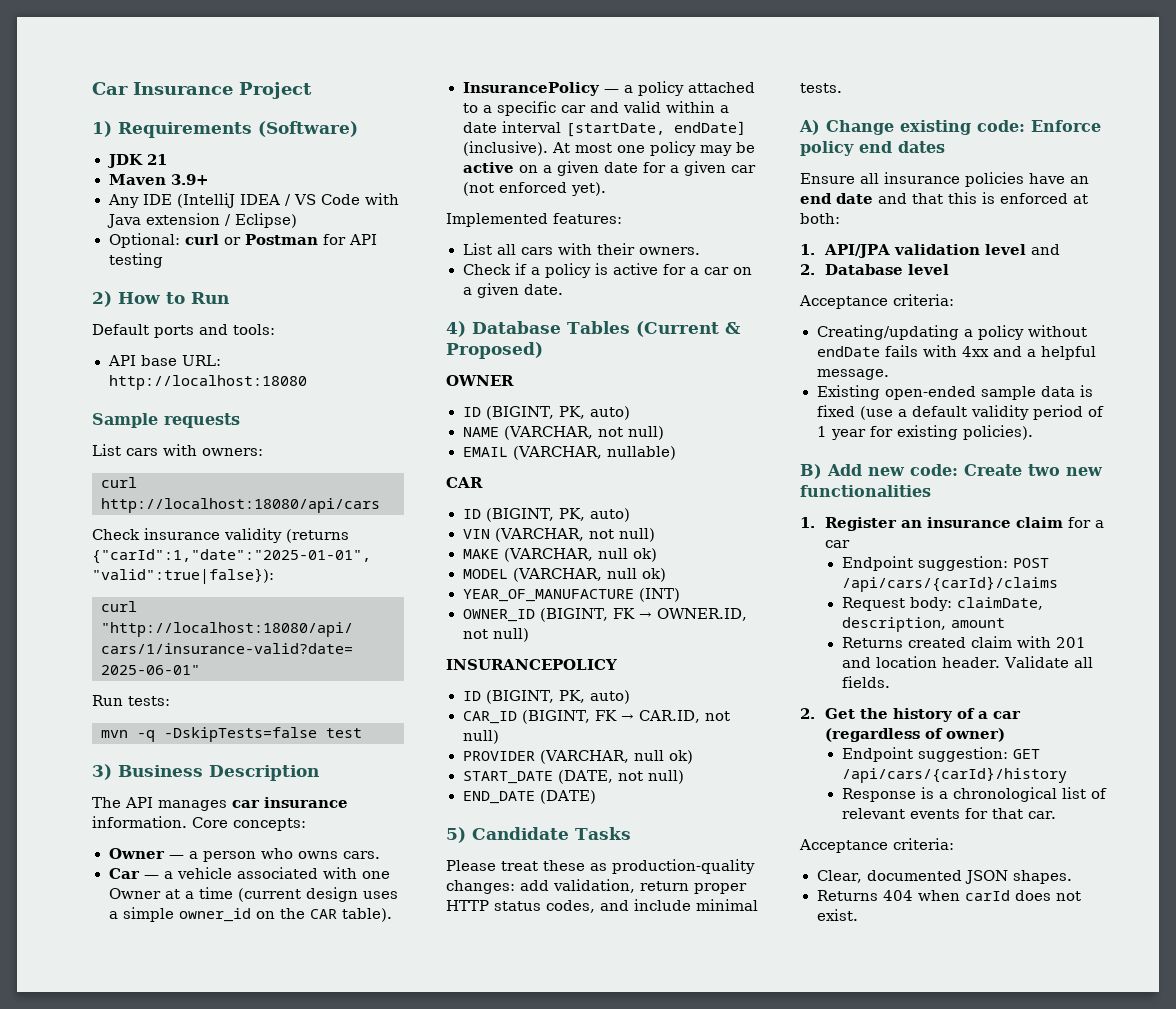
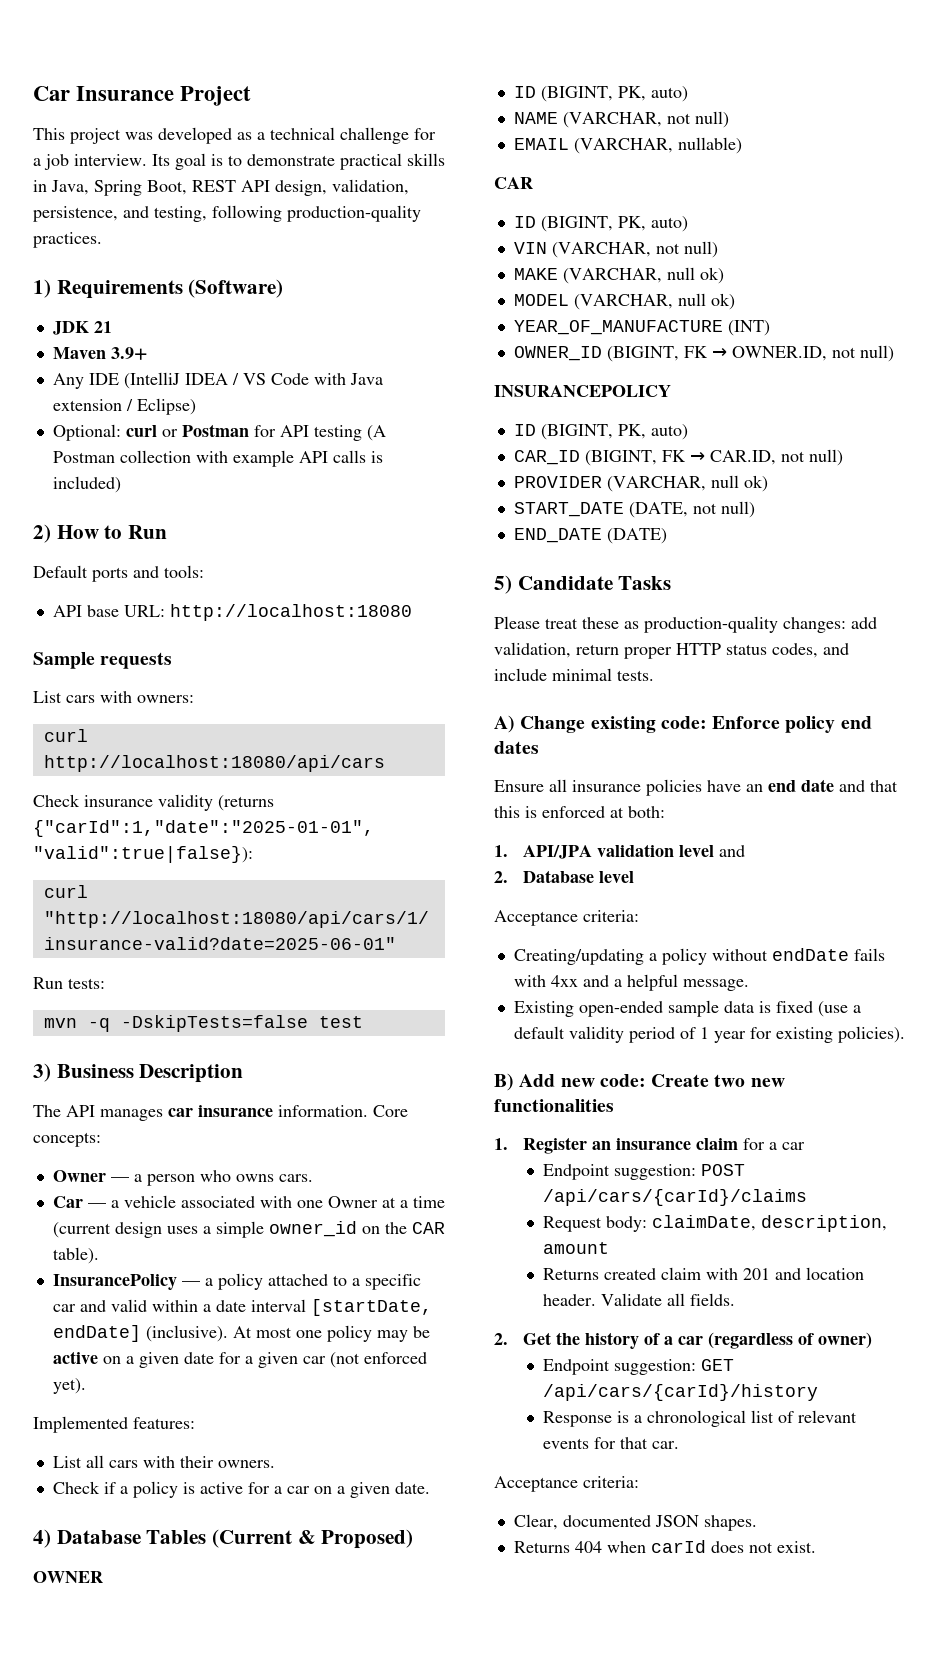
+ This project was developed as a technical challenge for a job interview. Its goal is to demonstrate practical skills in Java, Spring Boot, REST API design, validation, persistence, and testing, following production-quality practices.
- Optional: curl or Postman for API testing
+ Optional: curl or Postman for API testing (A Postman collection with example API calls is included)

